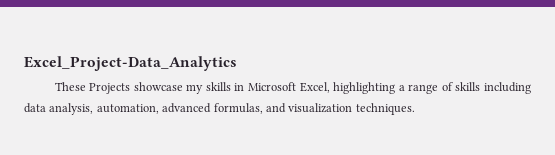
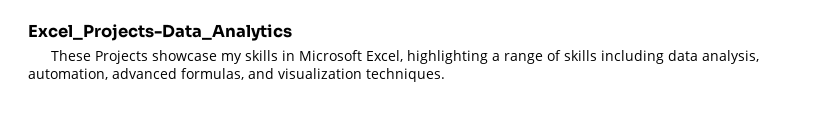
- Excel_Project-Data_Analytics
+ Excel_Projects-Data_Analytics

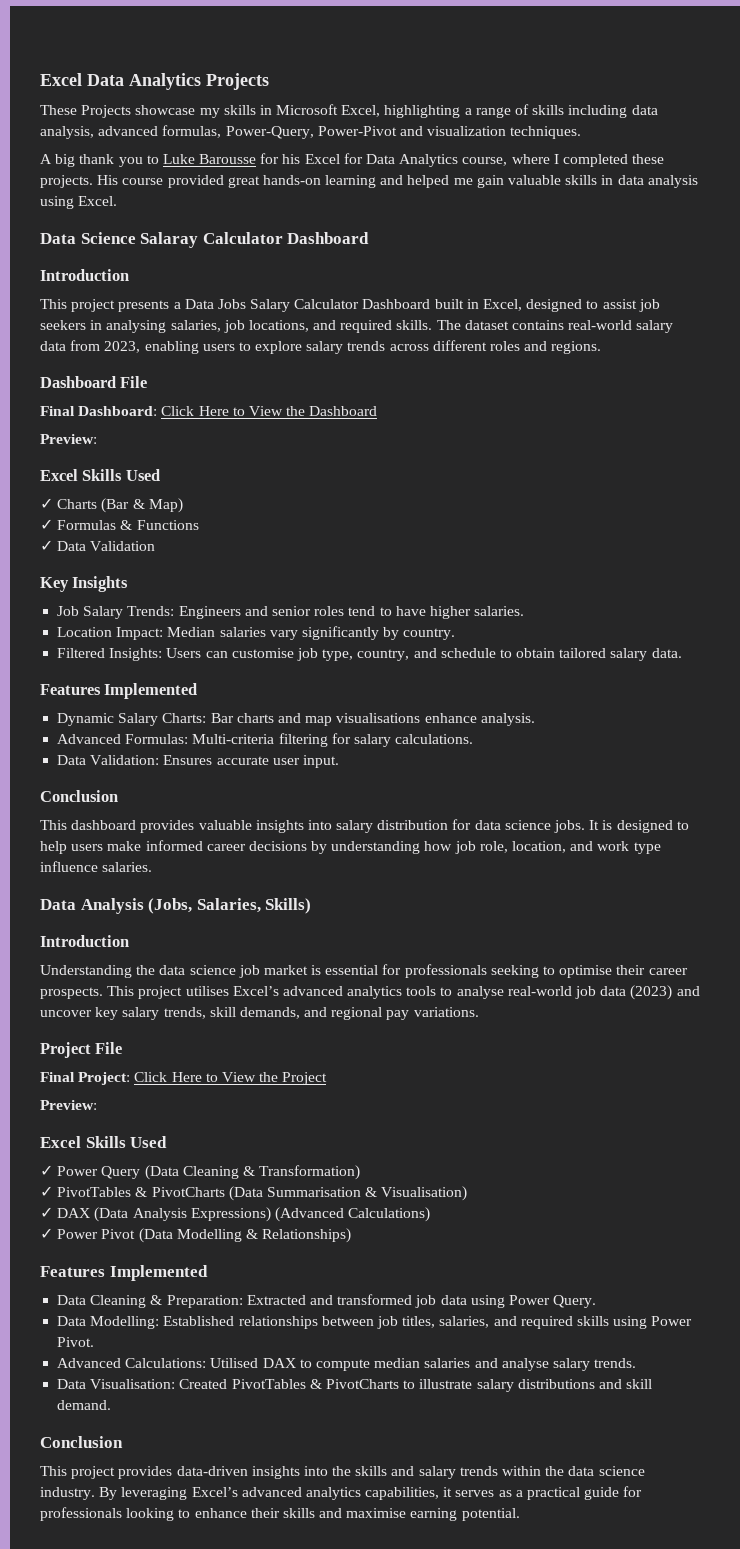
- Excel_Projects-Data_Analytics
+ Excel Data Analytics Projects
- These Projects showcase my skills in Microsoft Excel, highlighting a range of skills including data analysis, automation, advanced formulas, and visualization techniques.
+ These Projects showcase my skills in Microsoft Excel, highlighting a range of skills including data analysis, advanced formulas, Power-Query, Power-Pivot and visualization techniques.
+ A big thank you to Luke Barousse for his Excel for Data Analytics course, where I completed these projects. His course provided great hands-on learning and helped me gain valuable skills in data analysis using Excel.
+ Data Science Salaray Calculator Dashboard
+ Introduction
+ This project presents a Data Jobs Salary Calculator Dashboard built in Excel, designed to assist job seekers in analysing salaries, job locations, and required skills. The dataset contains real-world salary data from 2023, enabling users to explore salary trends across different roles and regions.
+ Dashboard File
+ Final Dashboard: Click Here to View the Dashboard
+ Preview:
+ Excel Skills Used
+ ✓ Charts (Bar & Map)
+ ✓ Formulas & Functions
+ ✓ Data Validation
+ Key Insights
+ Job Salary Trends: Engineers and senior roles tend to have higher salaries.
+ Location Impact: Median salaries vary significantly by country.
+ Filtered Insights: Users can customise job type, country, and schedule to obtain tailored salary data.
+ Features Implemented
+ Dynamic Salary Charts: Bar charts and map visualisations enhance analysis.
+ Advanced Formulas: Multi-criteria filtering for salary calculations.
+ Data Validation: Ensures accurate user input.
+ Conclusion
+ This dashboard provides valuable insights into salary distribution for data science jobs. It is designed to help users make informed career decisions by understanding how job role, location, and work type influence salaries.
+ Data Analysis (Jobs, Salaries, Skills)
+ Introduction
+ Understanding the data science job market is essential for professionals seeking to optimise their career prospects. This project utilises Excel’s advanced analytics tools to analyse real-world job data (2023) and uncover key salary trends, skill demands, and regional pay variations.
+ Project File
+ Final Project: Click Here to View the Project
+ Preview:
+ Excel Skills Used
+ ✓ Power Query (Data Cleaning & Transformation)
+ ✓ PivotTables & PivotCharts (Data Summarisation & Visualisation)
+ ✓ DAX (Data Analysis Expressions) (Advanced Calculations)
+ ✓ Power Pivot (Data Modelling & Relationships)
+ Features Implemented
+ Data Cleaning & Preparation: Extracted and transformed job data using Power Query.
+ Data Modelling: Established relationships between job titles, salaries, and required skills using Power Pivot.
+ Advanced Calculations: Utilised DAX to compute median salaries and analyse salary trends.
+ Data Visualisation: Created PivotTables & PivotCharts to illustrate salary distributions and skill demand.
+ Conclusion
+ This project provides data-driven insights into the skills and salary trends within the data science industry. By leveraging Excel’s advanced analytics capabilities, it serves as a practical guide for professionals looking to enhance their skills and maximise earning potential.

